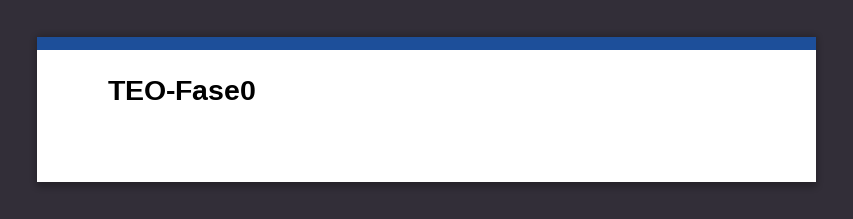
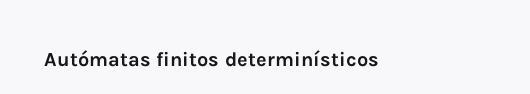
- TEO-Fase0
+ Autómatas finitos determinísticos

